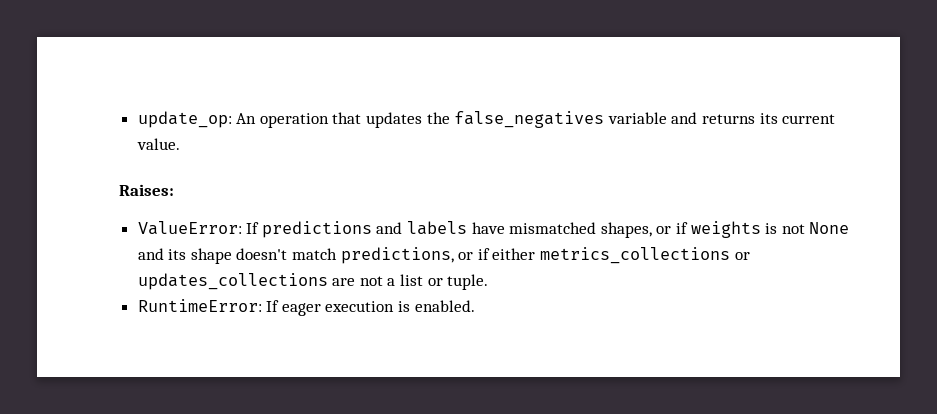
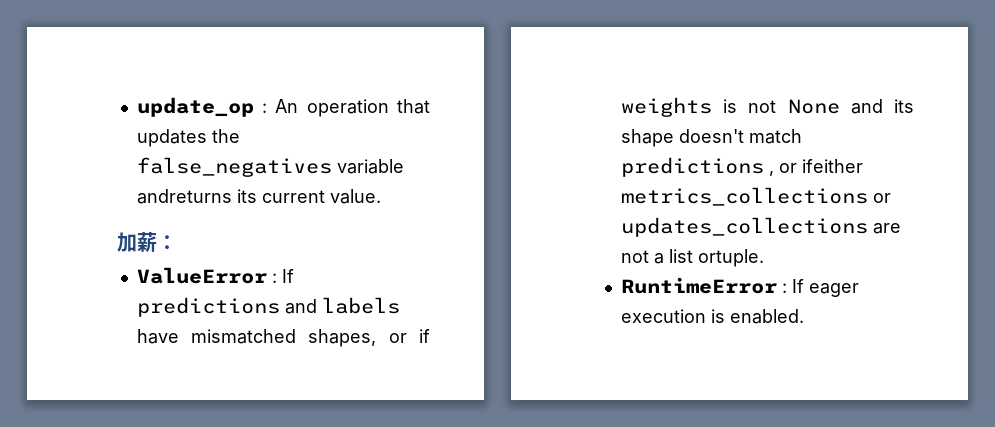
- update_op: An operation that updates the false_negatives variable and returns its current value.
+ update_op : An operation that updates the false_negatives variable andreturns its current value.
- Raises:
- ValueError: If predictions and labels have mismatched shapes, or if weights is not None and its shape doesn't match predictions, or if either metrics_collections or updates_collections are not a list or tuple.
- RuntimeError: If eager execution is enabled.
+ 加薪：
+ ValueError : If predictions and labels have mismatched shapes, or if weights is not None and its shape doesn't match predictions , or ifeither metrics_collections or updates_collections are not a list ortuple.
+ RuntimeError : If eager execution is enabled.

